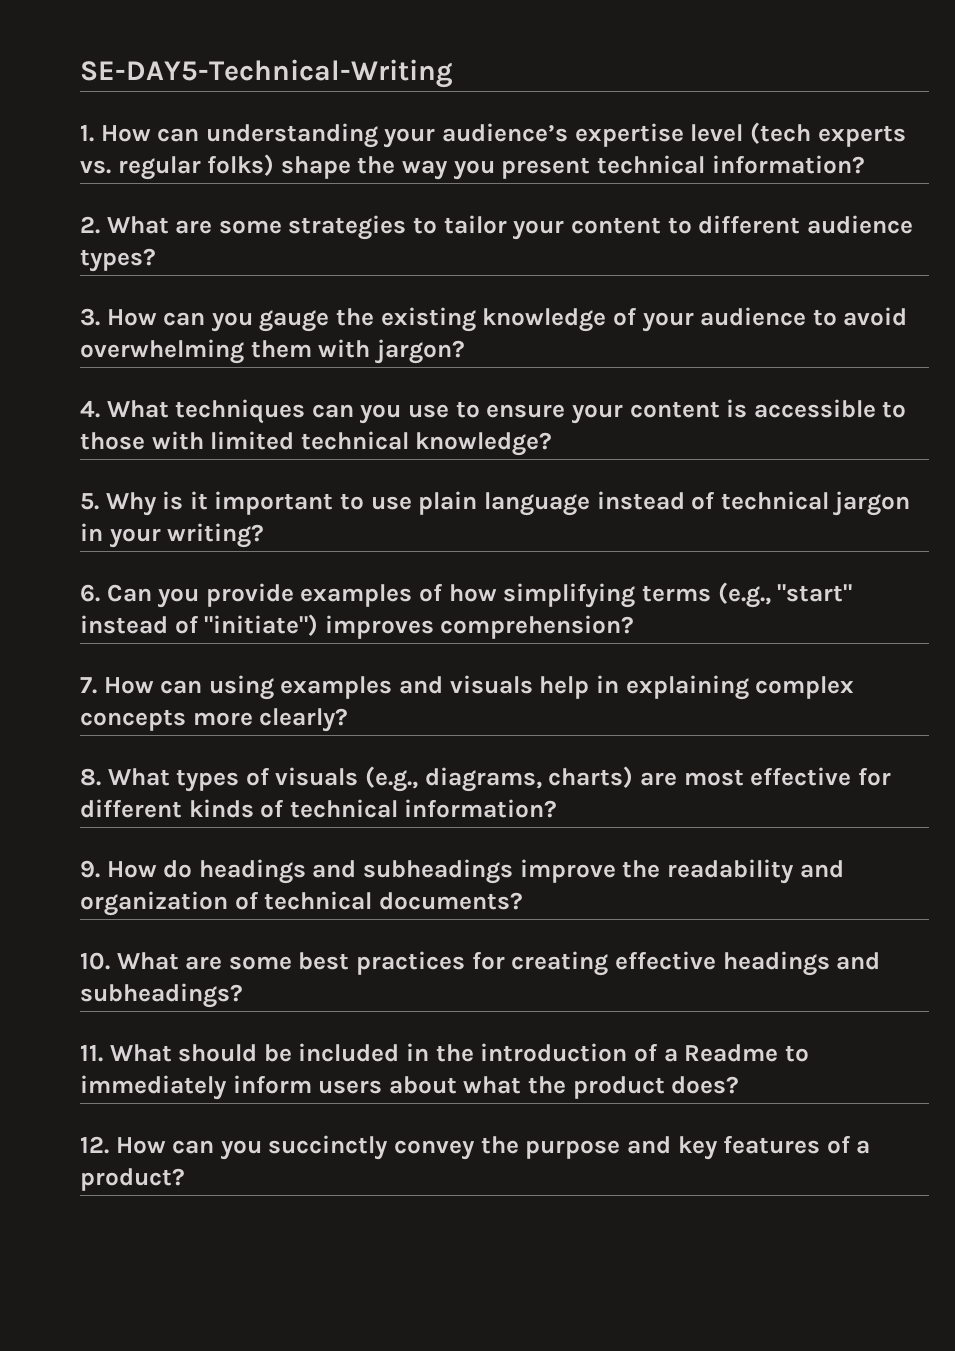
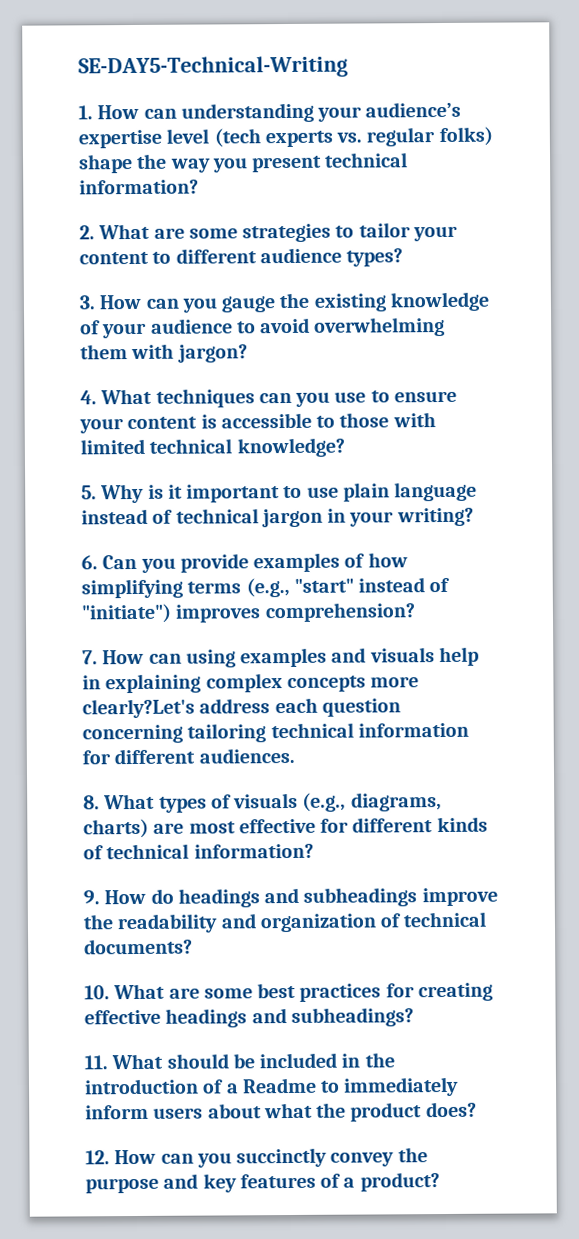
- 7. How can using examples and visuals help in explaining complex concepts more clearly?
+ 7. How can using examples and visuals help in explaining complex concepts more clearly?Let's address each question concerning tailoring technical information for different audiences.

